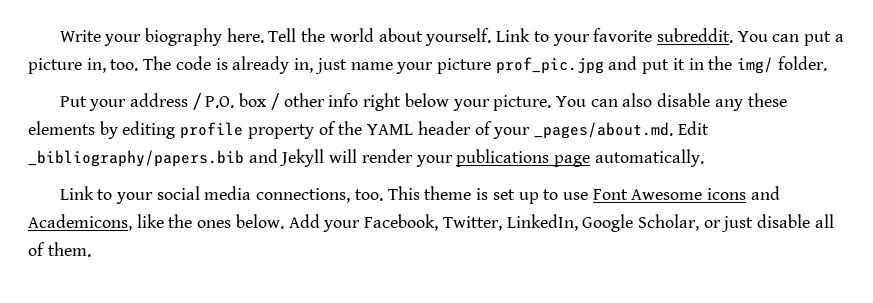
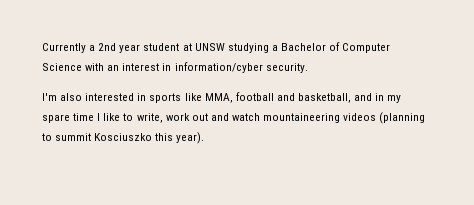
- Write your biography here. Tell the world about yourself. Link to your favorite subreddit. You can put a picture in, too. The code is already in, just name your picture prof_pic.jpg and put it in the img/ folder.
- Put your address / P.O. box / other info right below your picture. You can also disable any these elements by editing profile property of the YAML header of your _pages/about.md. Edit _bibliography/papers.bib and Jekyll will render your publications page automatically.
- Link to your social media connections, too. This theme is set up to use Font Awesome icons and Academicons, like the ones below. Add your Facebook, Twitter, LinkedIn, Google Scholar, or just disable all of them.
+ Currently a 2nd year student at UNSW studying a Bachelor of Computer Science with an interest in information/cyber security.
+ I'm also interested in sports like MMA, football and basketball, and in my spare time I like to write, work out and watch mountaineering videos (planning to summit Kosciuszko this year).

